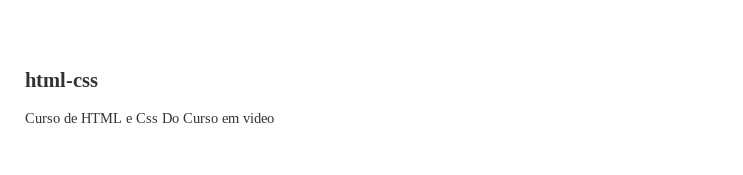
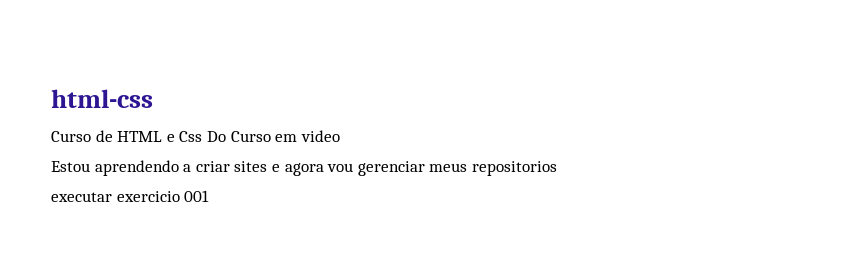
+ Estou aprendendo a criar sites e agora vou gerenciar meus repositorios
+ executar exercicio 001

